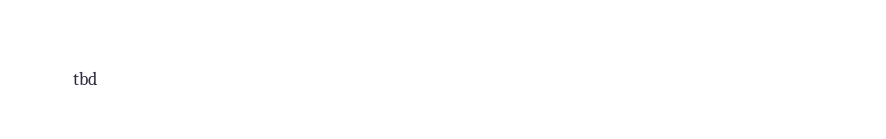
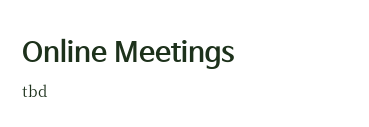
+ Online Meetings

